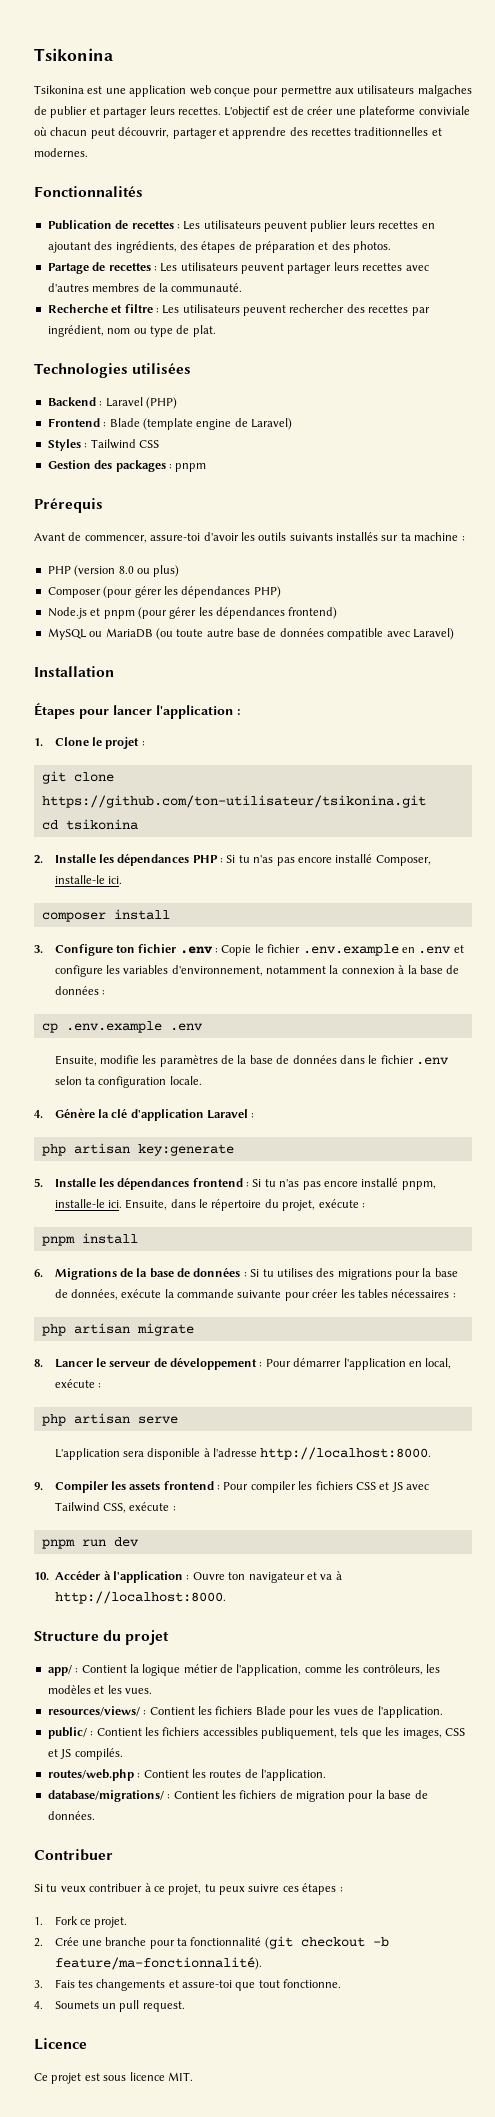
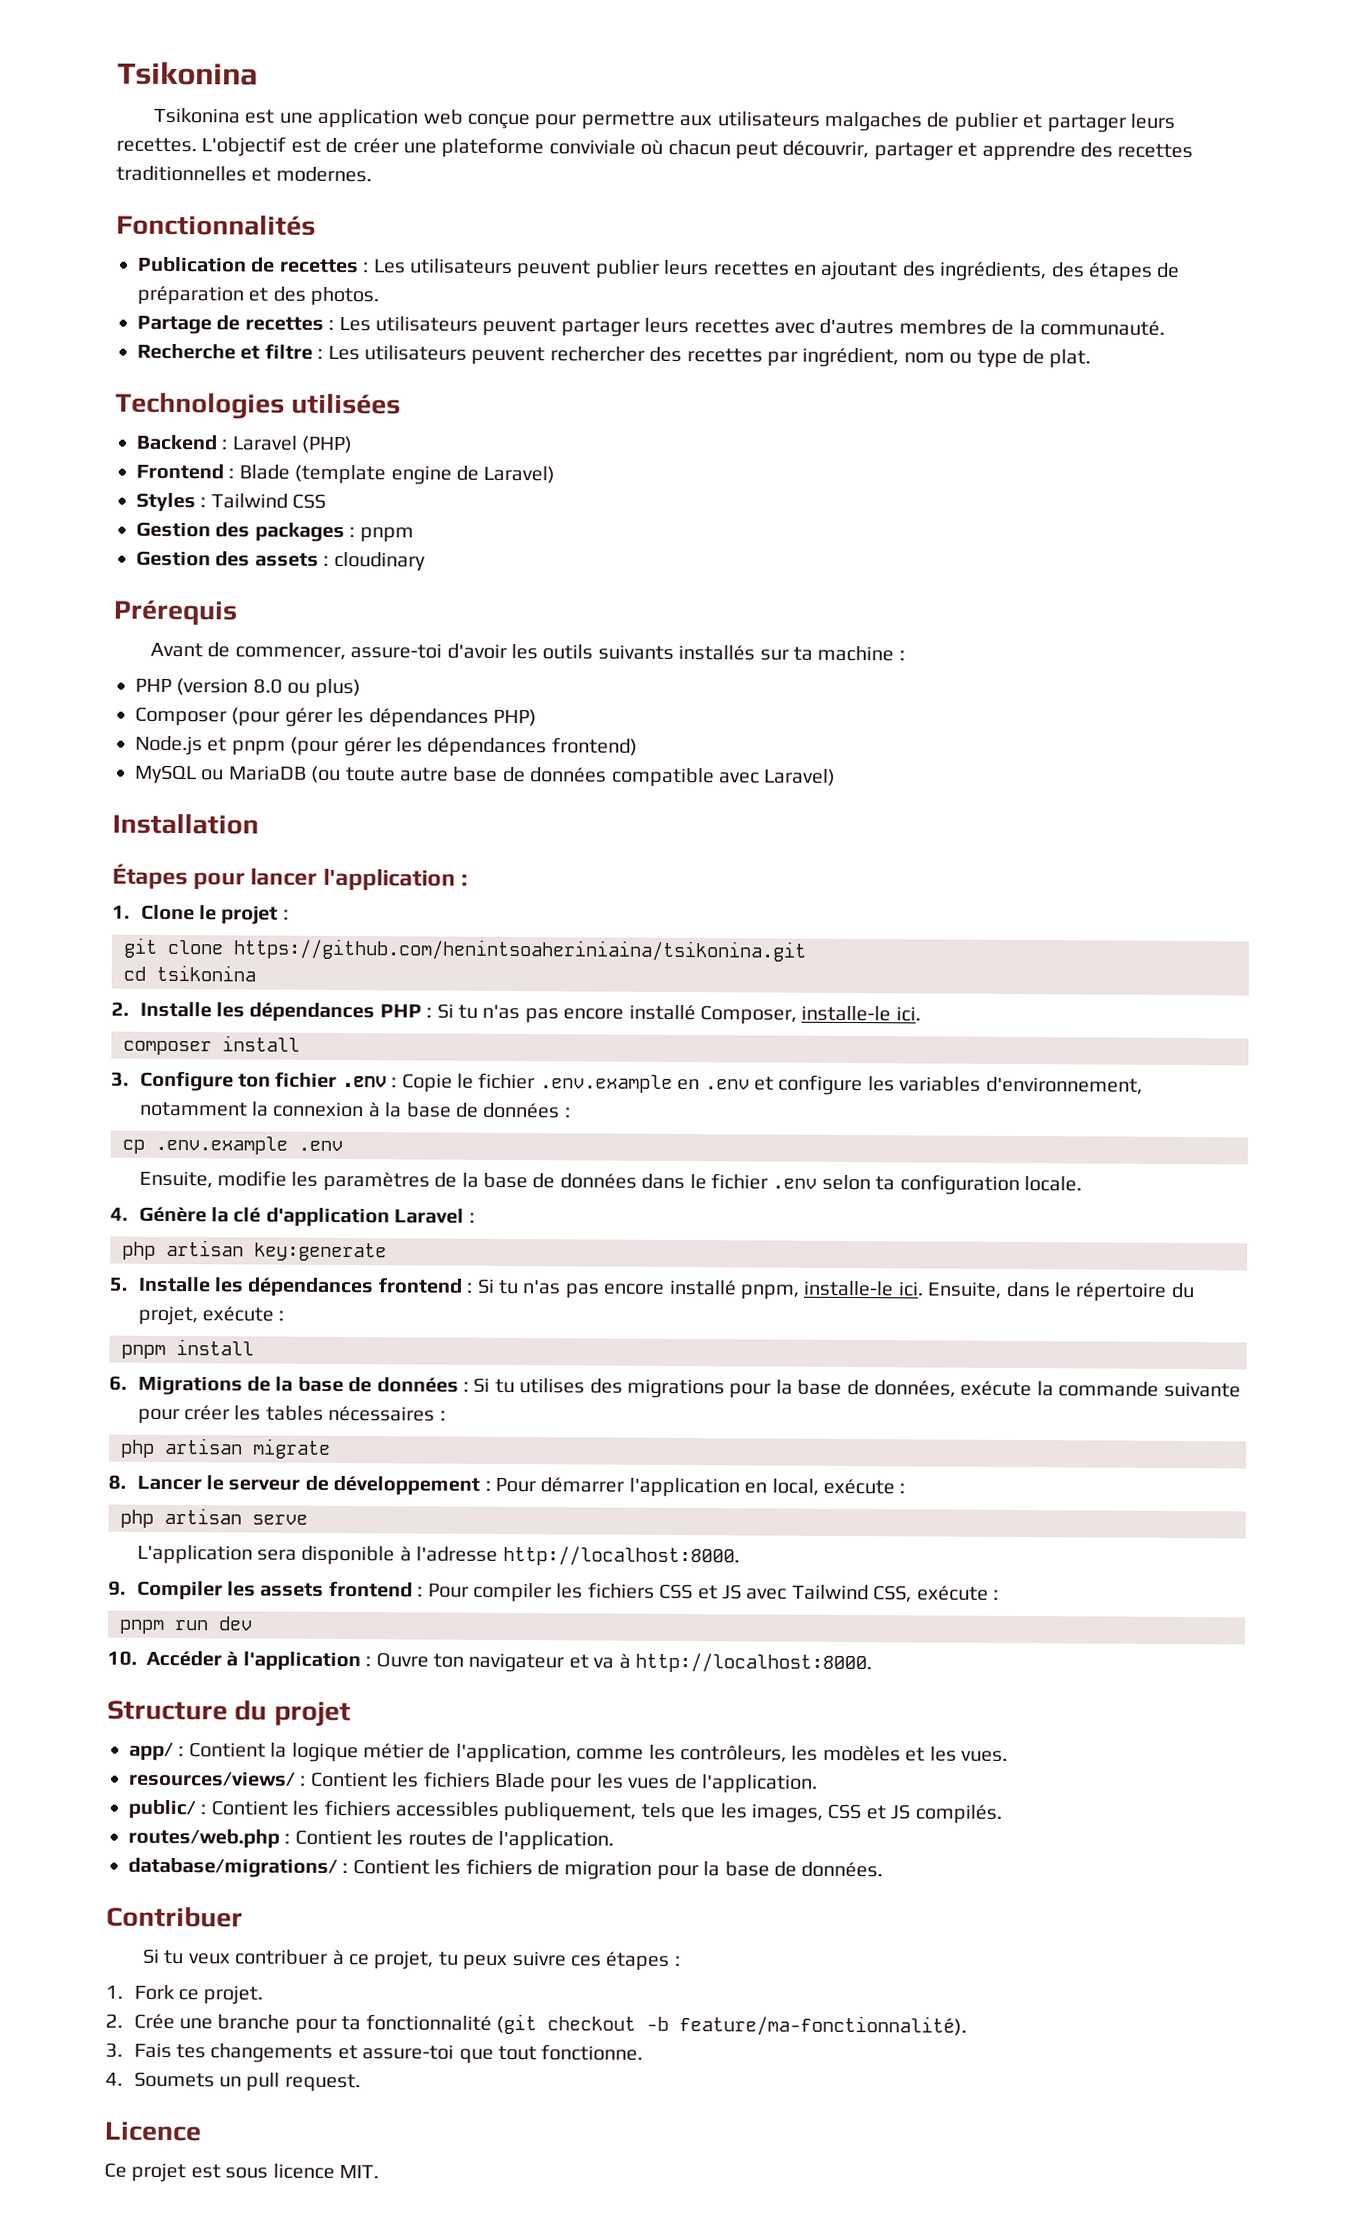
+ Gestion des assets : cloudinary
- git clone https://github.com/ton-utilisateur/tsikonina.git
+ git clone https://github.com/henintsoaheriniaina/tsikonina.git

